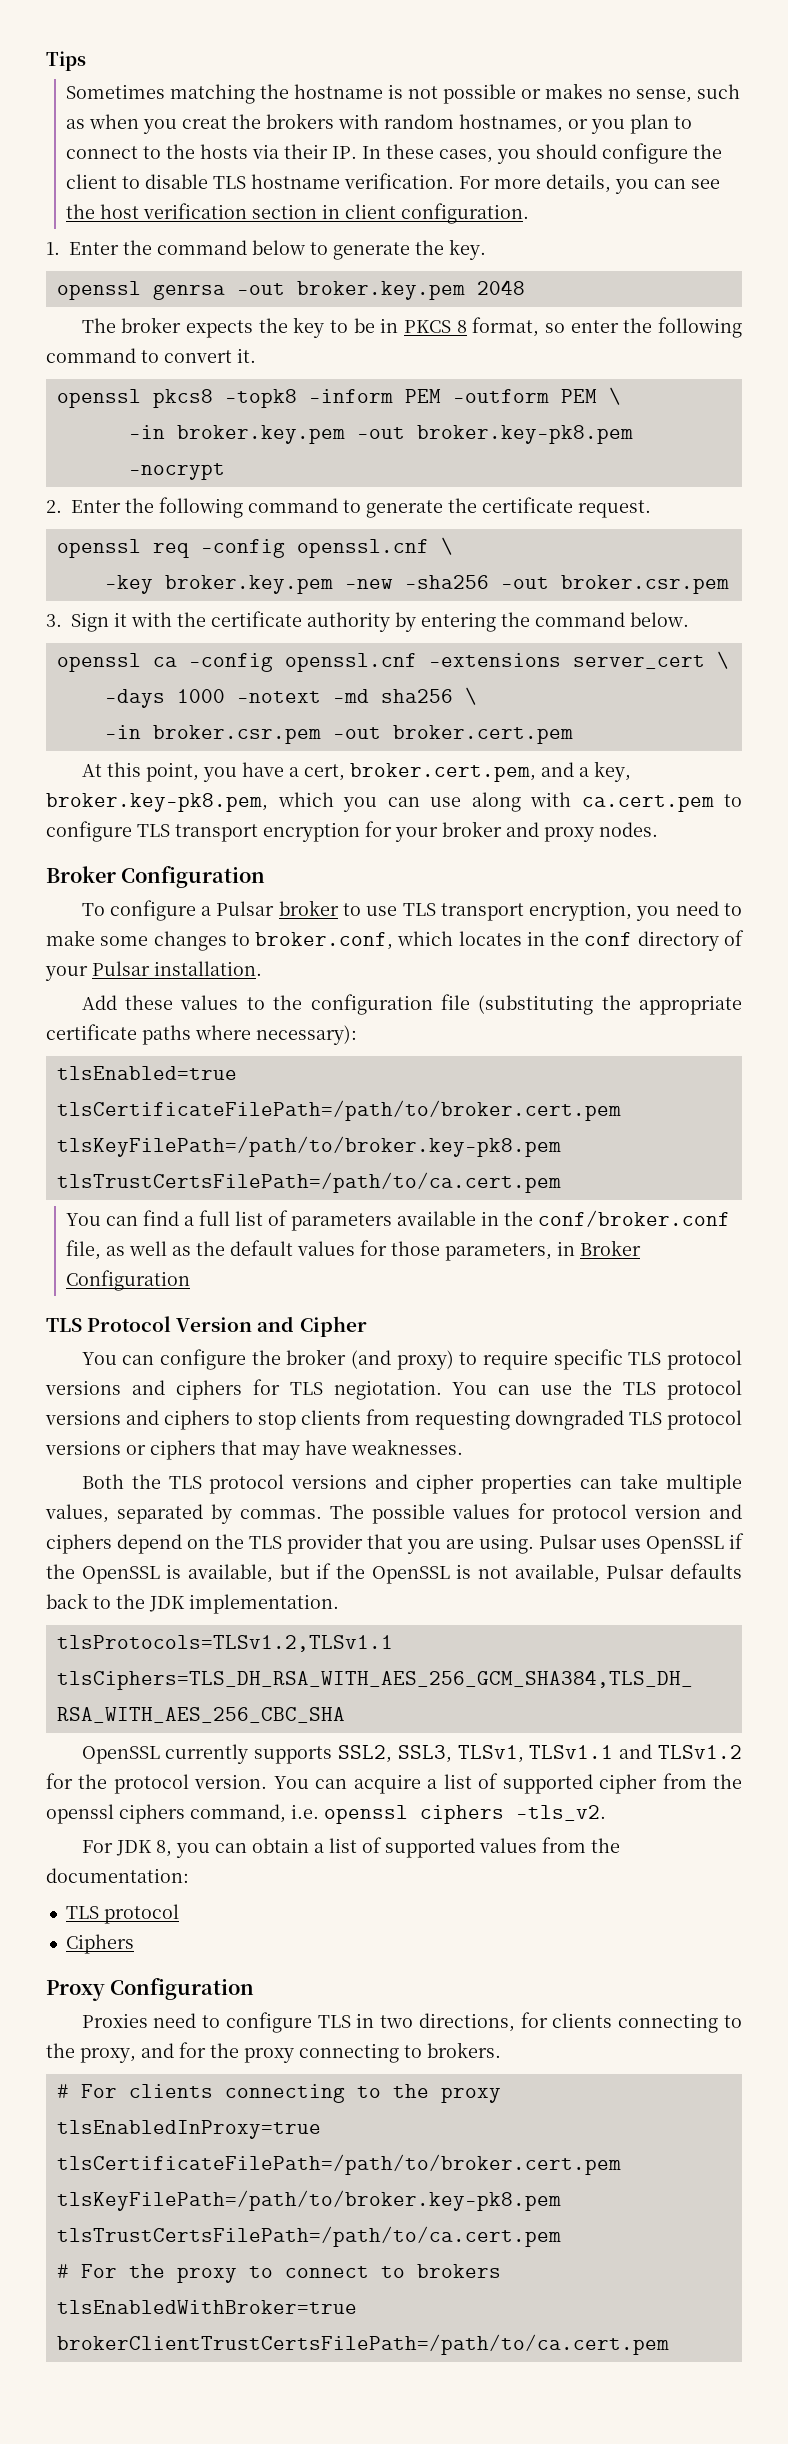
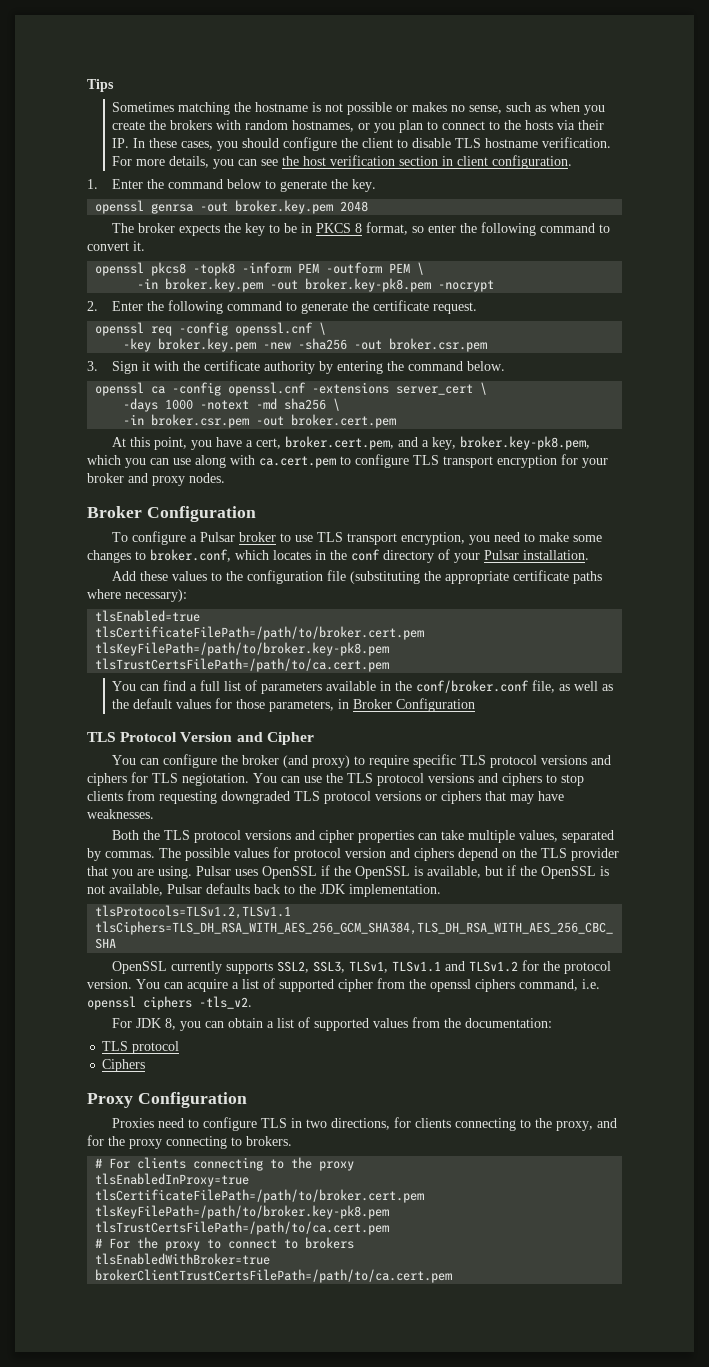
- Sometimes matching the hostname is not possible or makes no sense, such as when you creat the brokers with random hostnames, or you plan to connect to the hosts via their IP. In these cases, you should configure the client to disable TLS hostname verification.
+ Sometimes matching the hostname is not possible or makes no sense, such as when you create the brokers with random hostnames, or you plan to connect to the hosts via their IP. In these cases, you should configure the client to disable TLS hostname verification.

